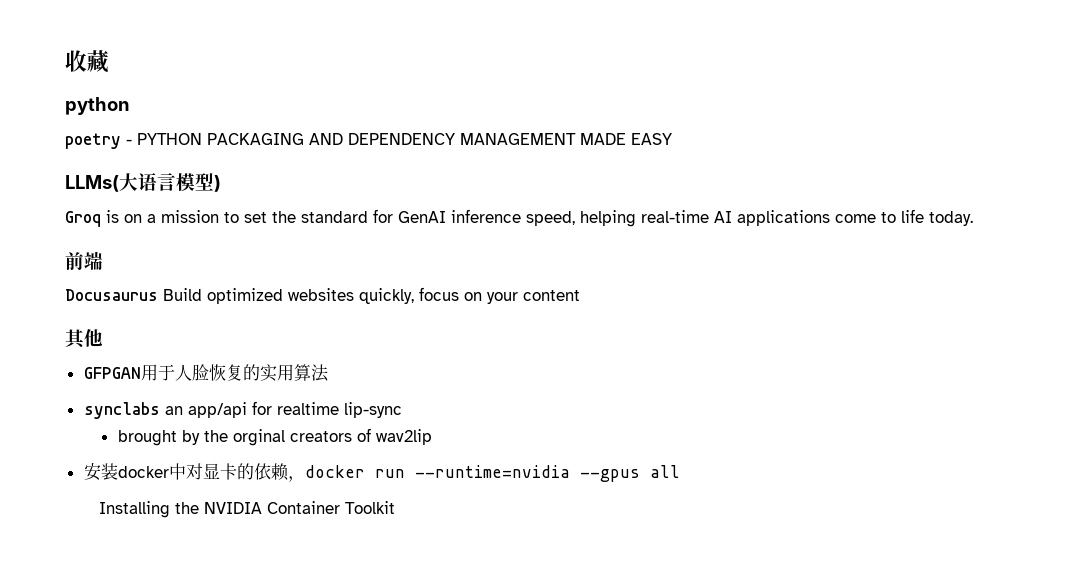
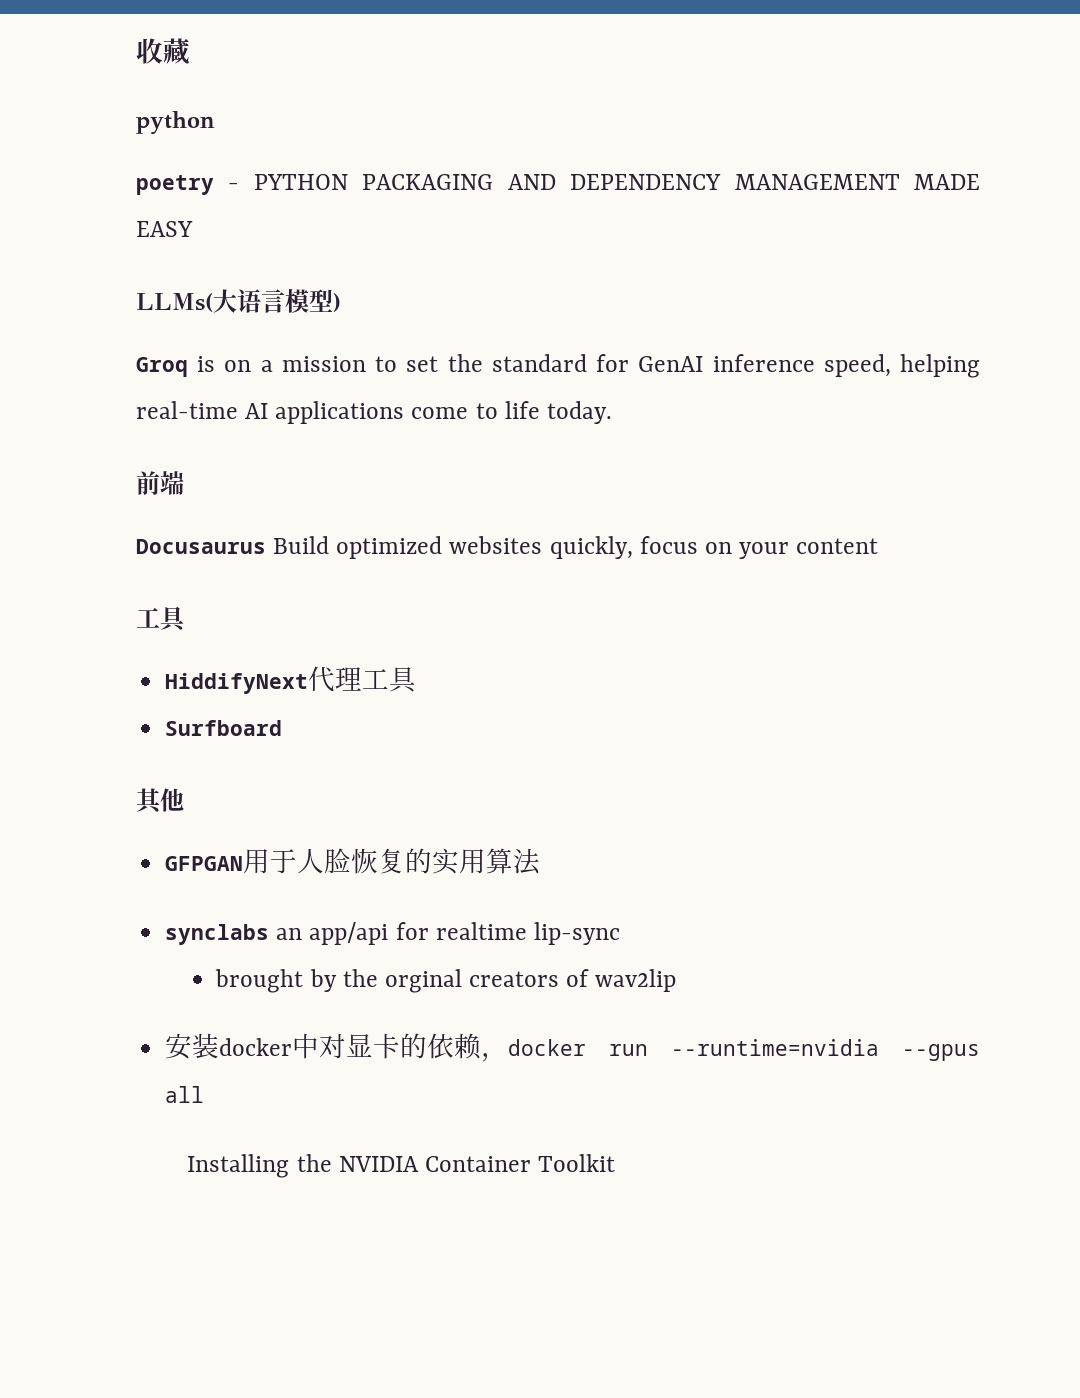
  Docusaurus Build optimized websites quickly, focus on your content
+ 工具
+ HiddifyNext代理工具
+ Surfboard

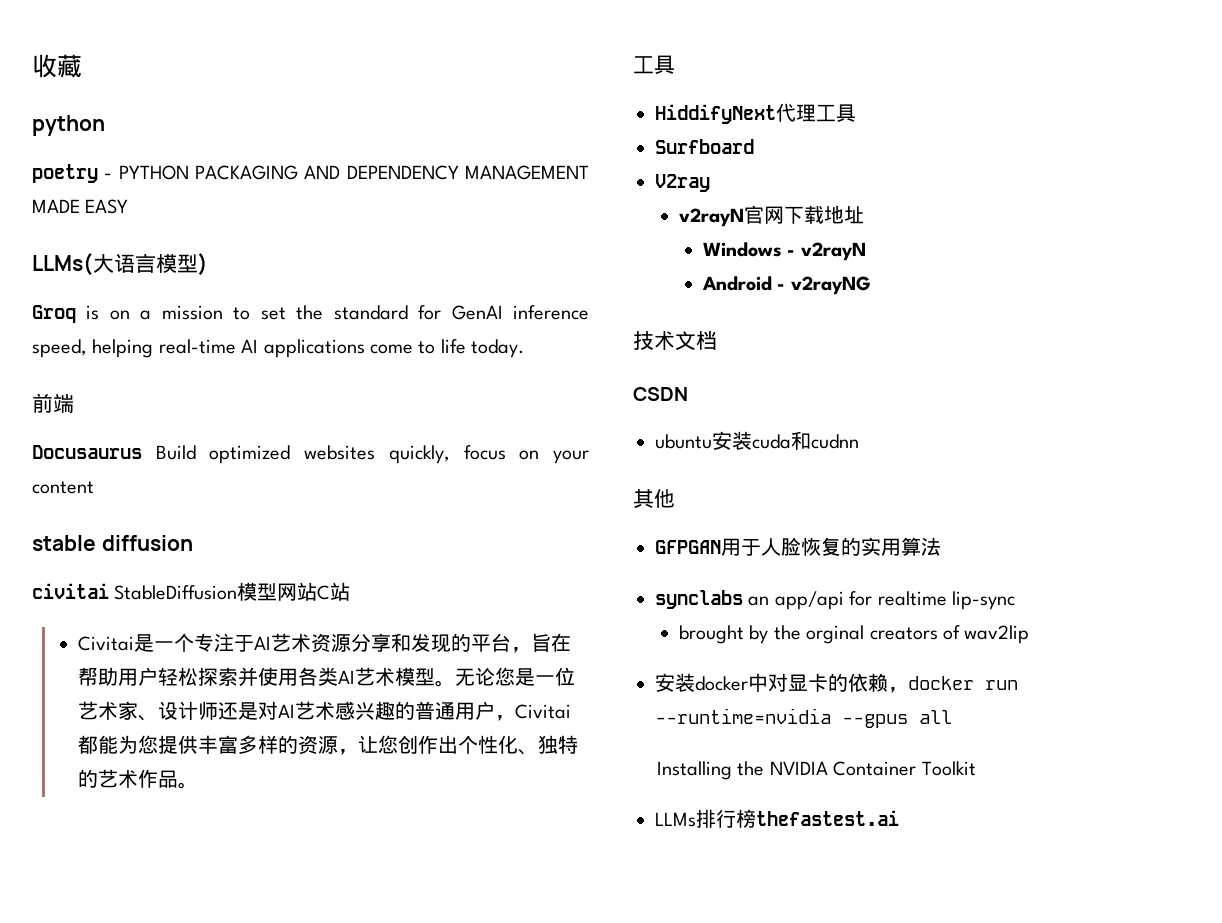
+ stable diffusion
+ civitai StableDiffusion模型网站C站
+ Civitai是一个专注于AI艺术资源分享和发现的平台，旨在帮助用户轻松探索并使用各类AI艺术模型。无论您是一位艺术家、设计师还是对AI艺术感兴趣的普通用户，Civitai都能为您提供丰富多样的资源，让您创作出个性化、独特的艺术作品。
+ V2ray
+ v2rayN官网下载地址
+ Windows - v2rayN
+ Android - v2rayNG
+ 技术文档
+ CSDN
+ ubuntu安装cuda和cudnn
+ LLMs排行榜thefastest.ai

